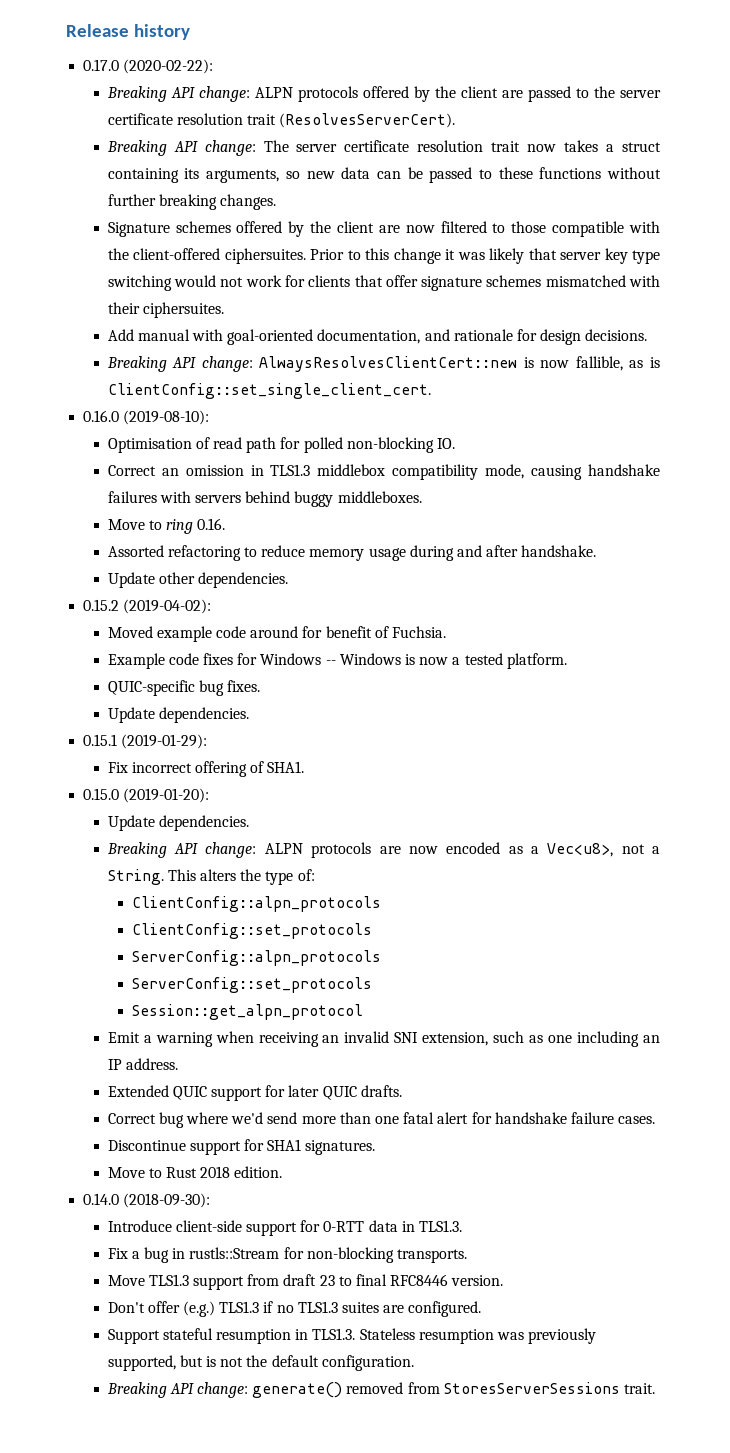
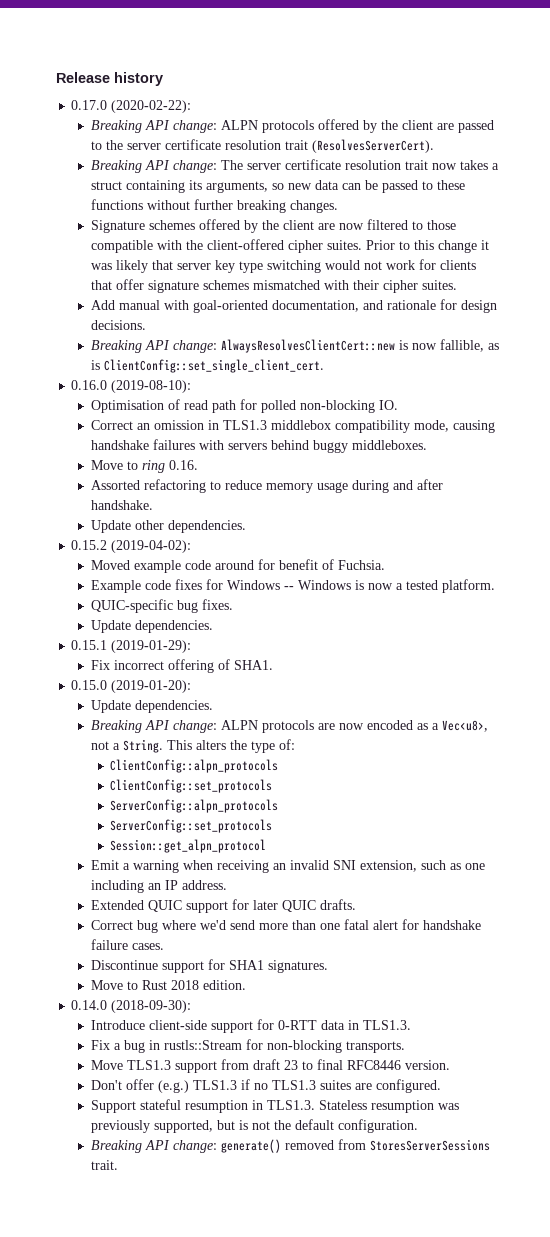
- Signature schemes offered by the client are now filtered to those compatible with the client-offered ciphersuites.
+ Signature schemes offered by the client are now filtered to those compatible with the client-offered cipher suites.
- Prior to this change it was likely that server key type switching would not work for clients that offer signature schemes mismatched with their ciphersuites.
+ Prior to this change it was likely that server key type switching would not work for clients that offer signature schemes mismatched with their cipher suites.

